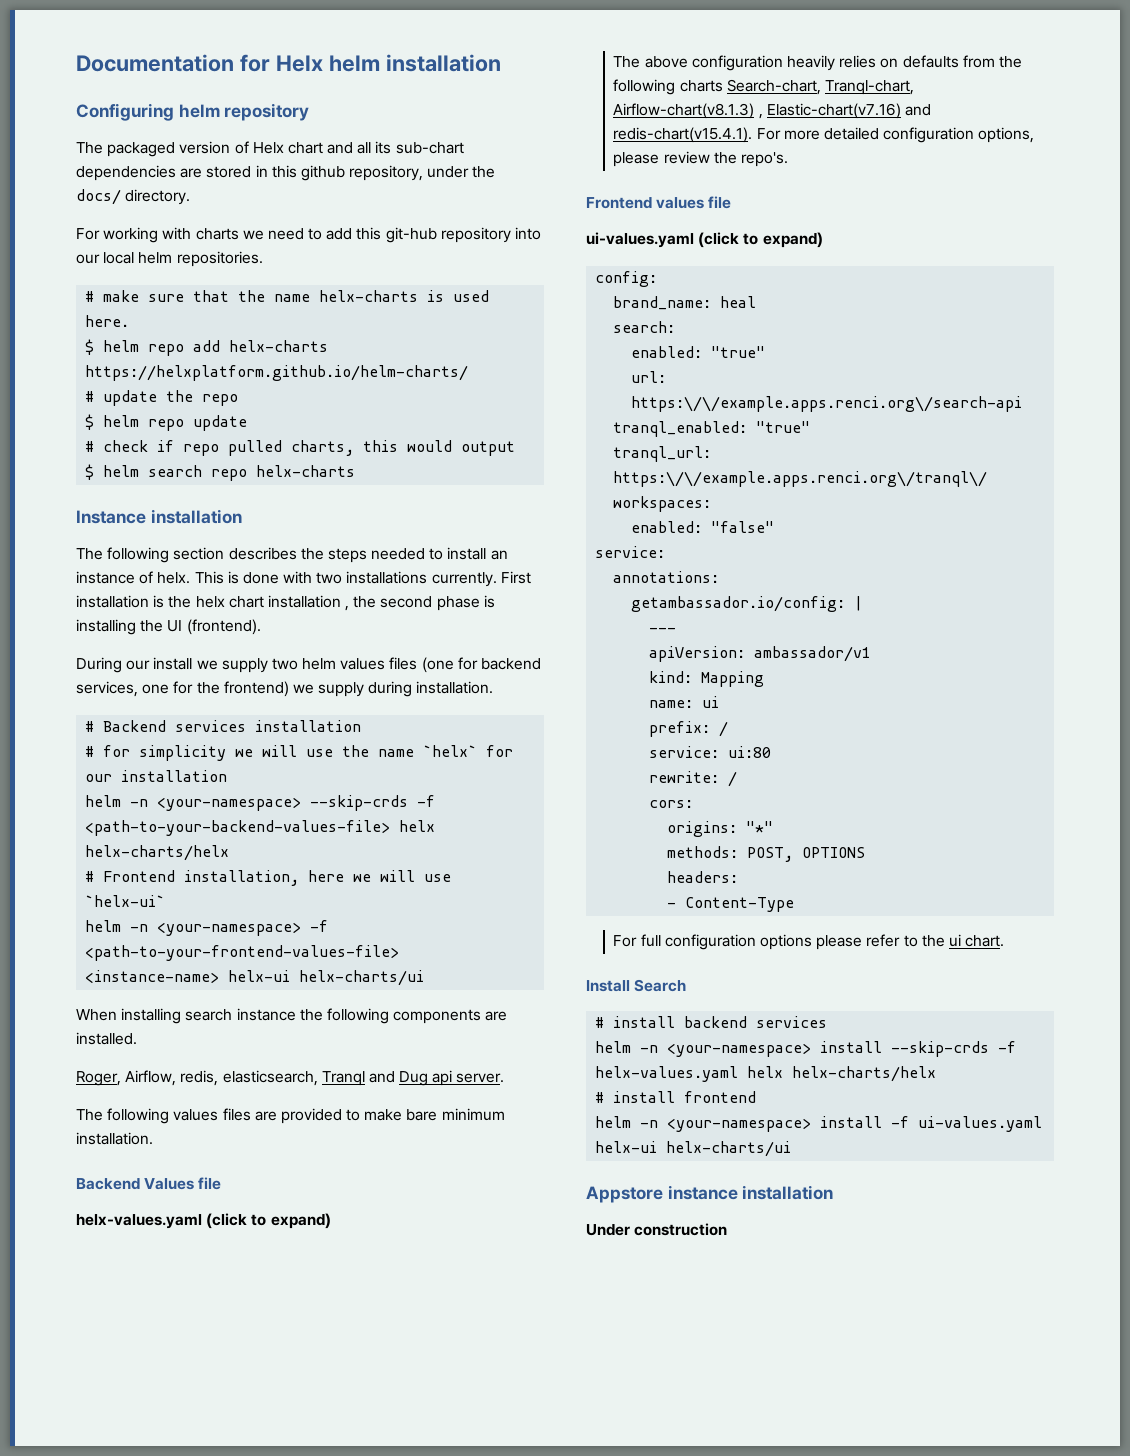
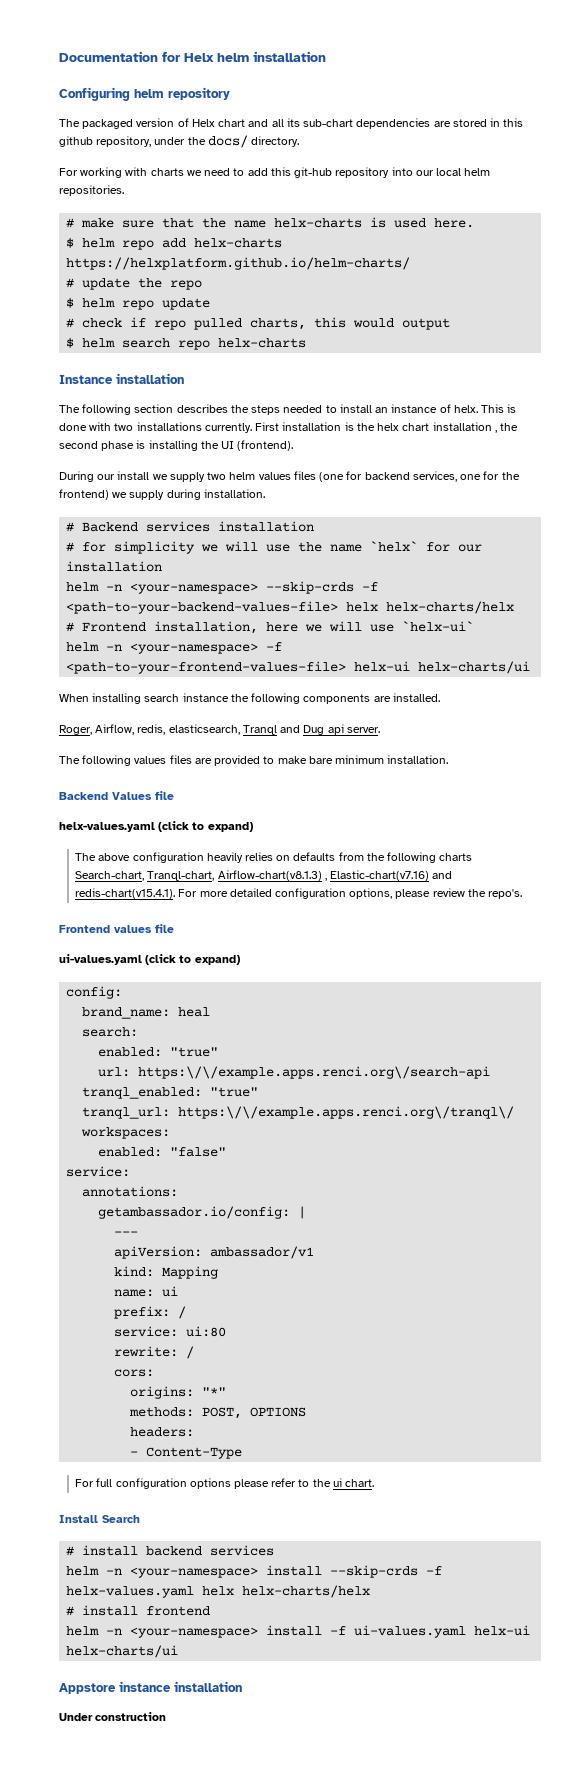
- helm -n <your-namespace> -f <path-to-your-frontend-values-file> <instance-name> helx-ui helx-charts/ui
+ helm -n <your-namespace> -f <path-to-your-frontend-values-file> helx-ui helx-charts/ui

